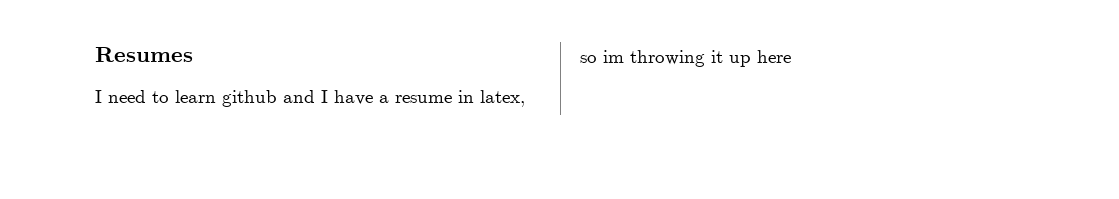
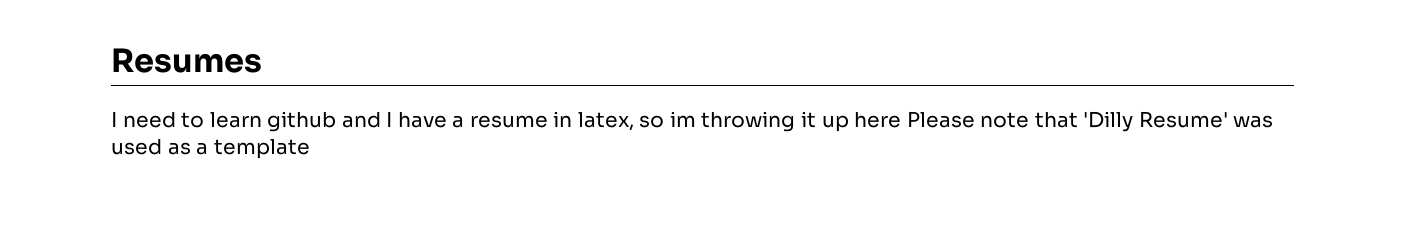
- I need to learn github and I have a resume in latex, so im throwing it up here
+ I need to learn github and I have a resume in latex, so im throwing it up here Please note that 'Dilly Resume' was used as a template

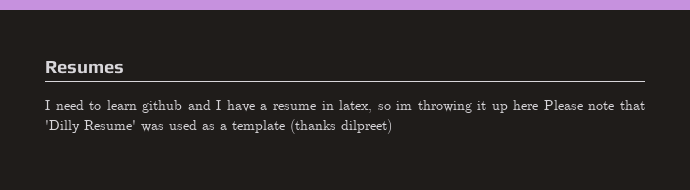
- I need to learn github and I have a resume in latex, so im throwing it up here Please note that 'Dilly Resume' was used as a template
+ I need to learn github and I have a resume in latex, so im throwing it up here Please note that 'Dilly Resume' was used as a template (thanks dilpreet)

